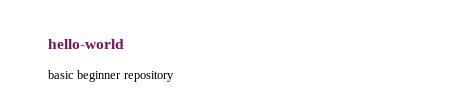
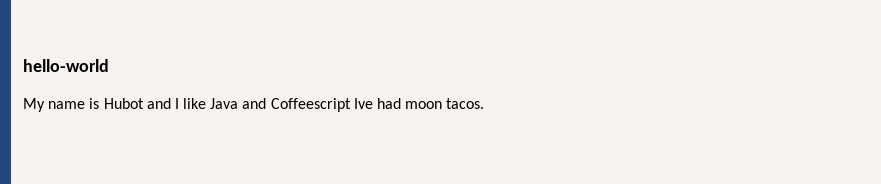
- basic beginner repository
+ My name is Hubot and I like Java and Coffeescript Ive had moon tacos.

